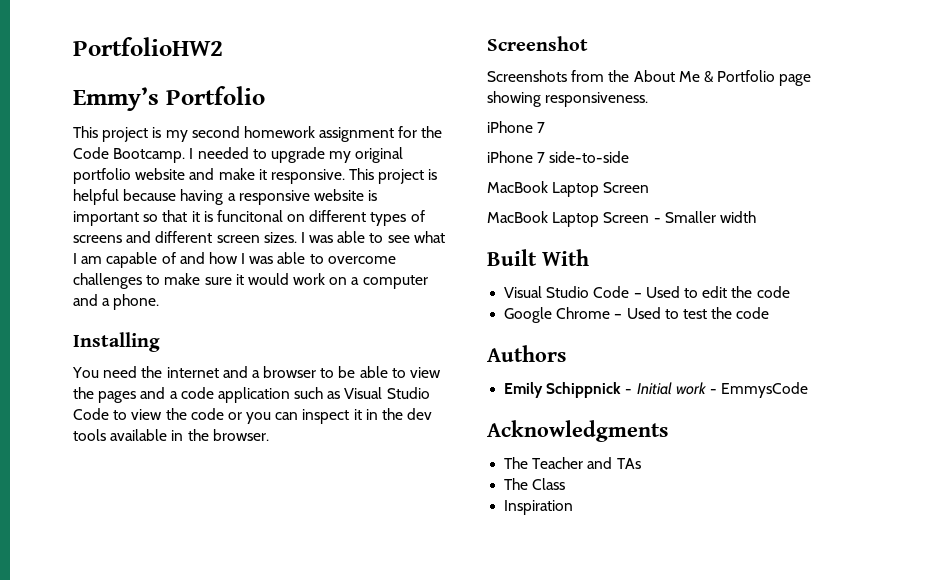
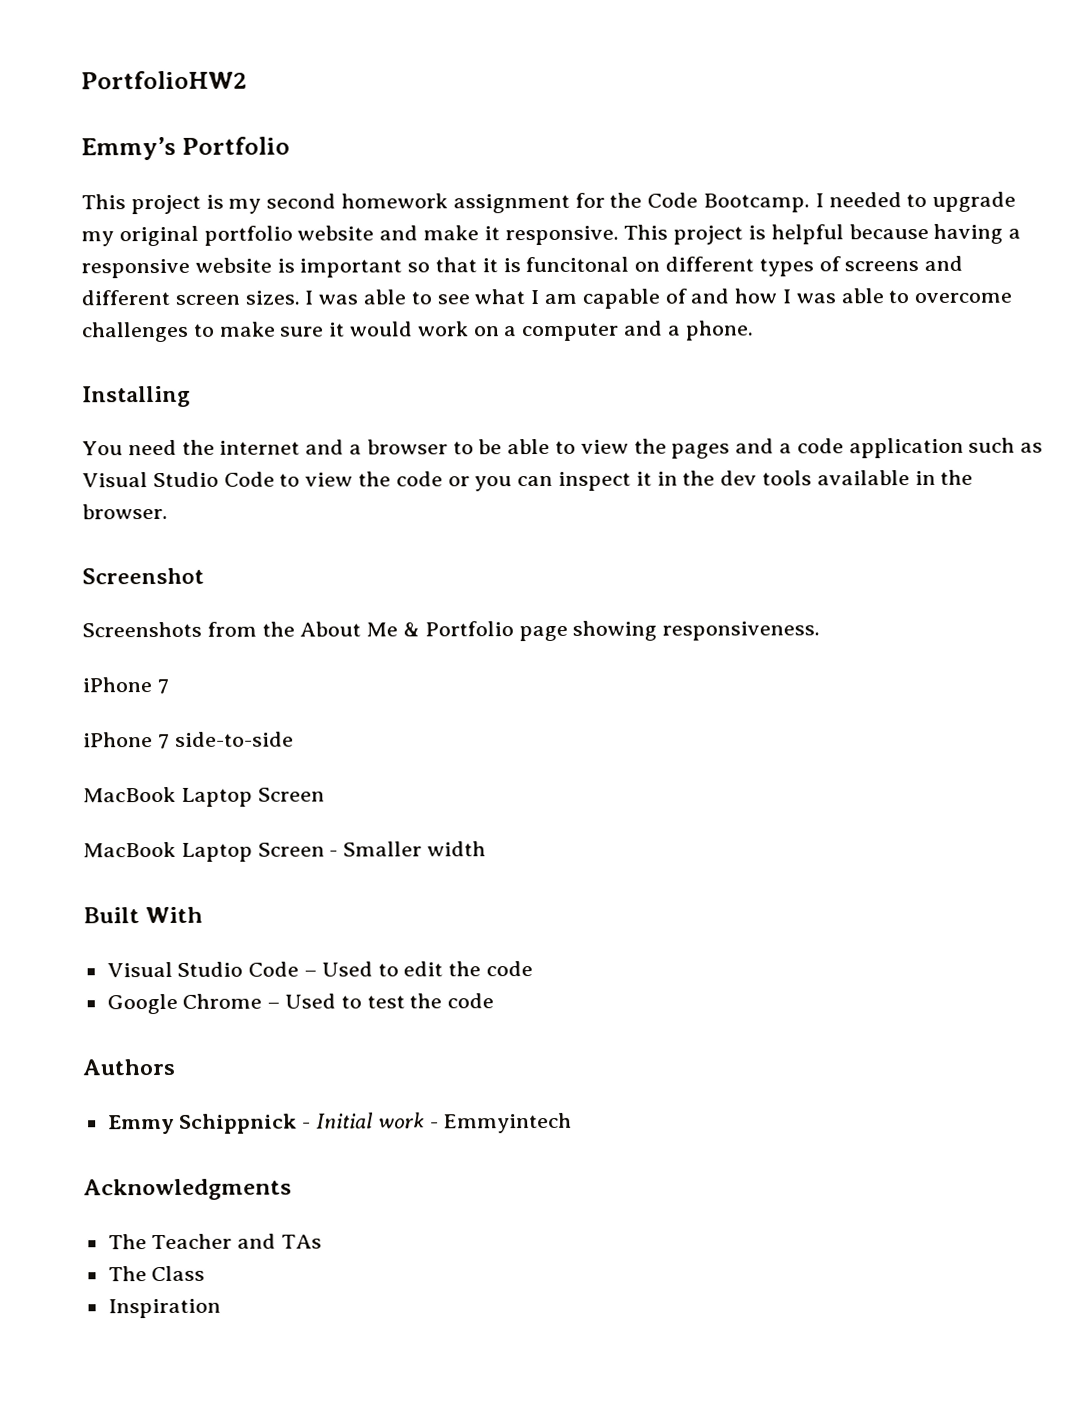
- Emily Schippnick - Initial work - EmmysCode
+ Emmy Schippnick - Initial work - Emmyintech

